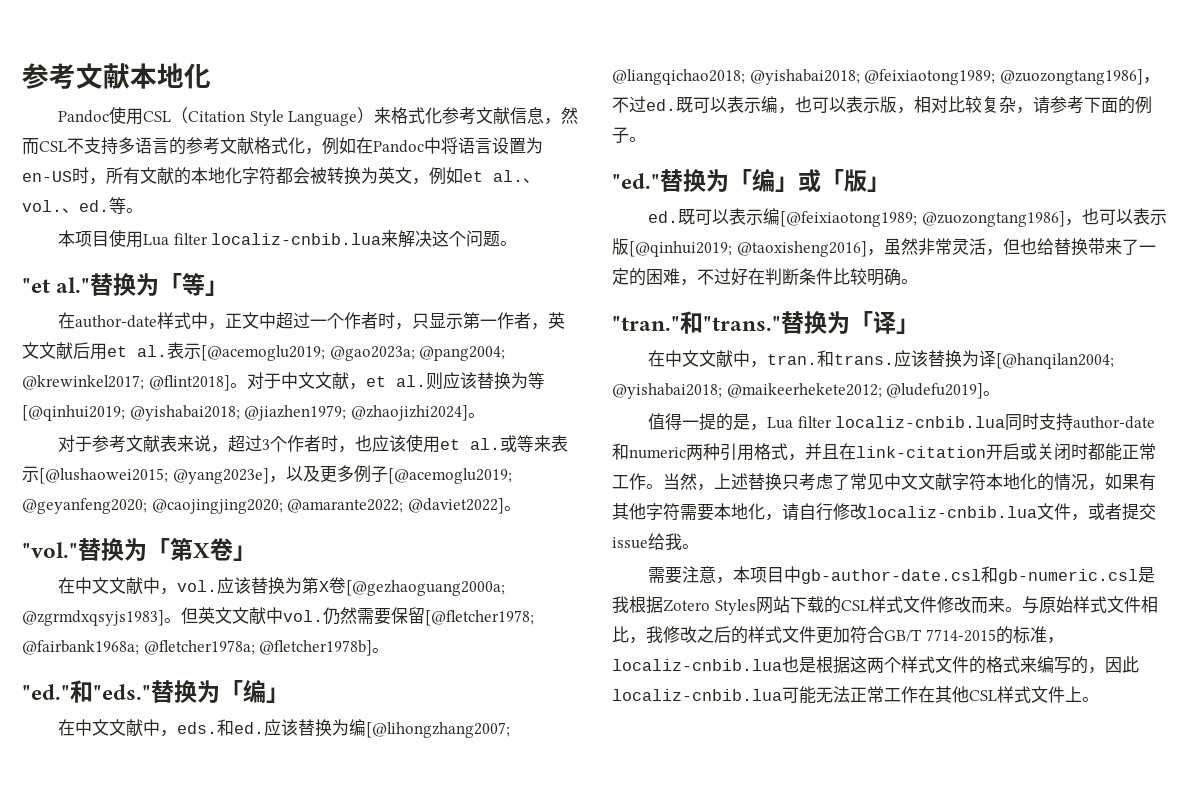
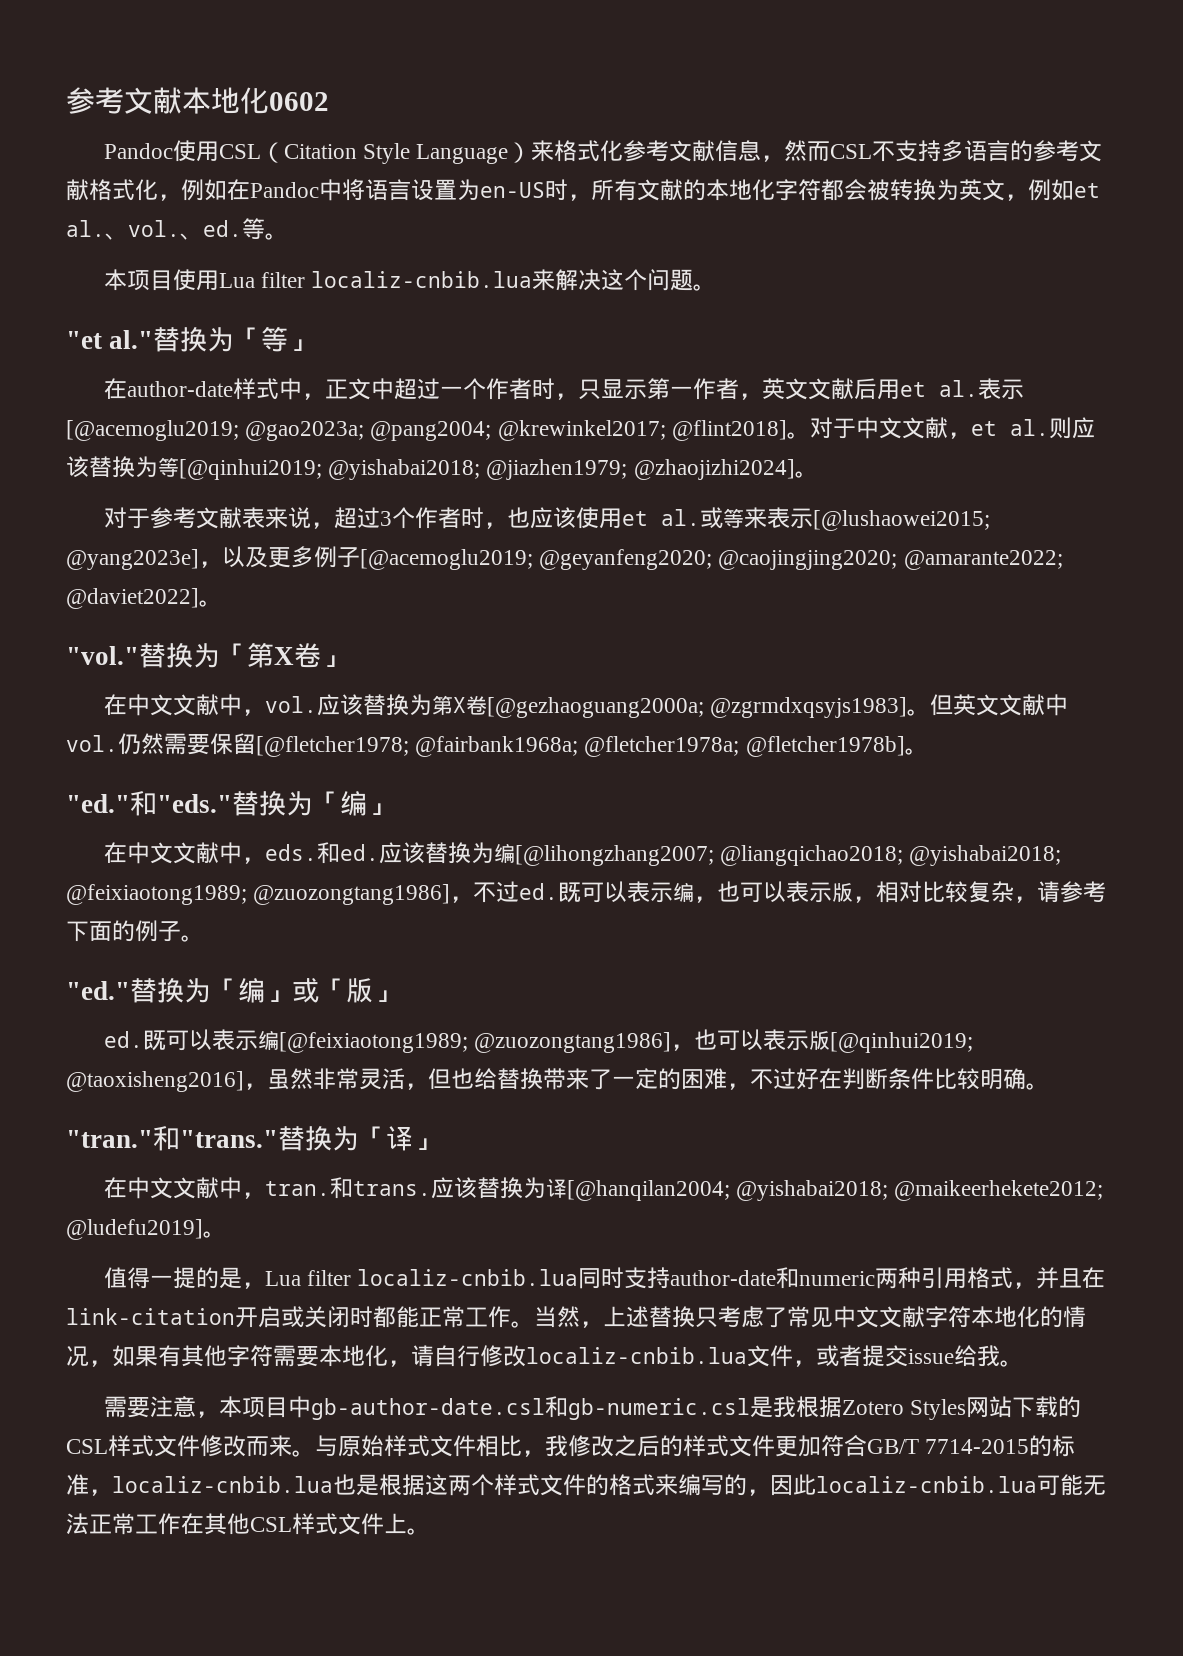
- 参考文献本地化
+ 参考文献本地化0602

